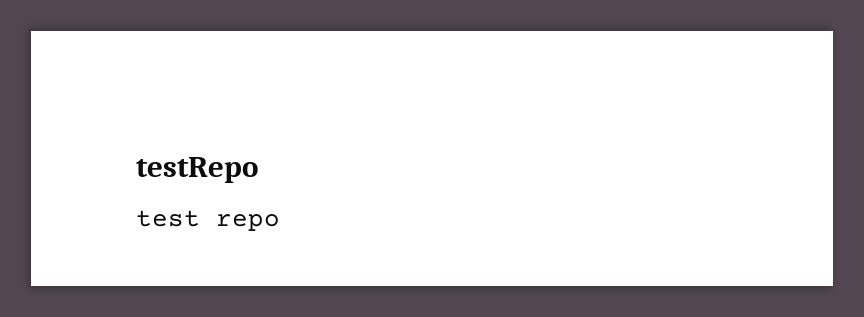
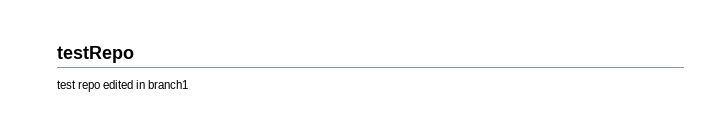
- test repo
+ test repo edited in branch1

